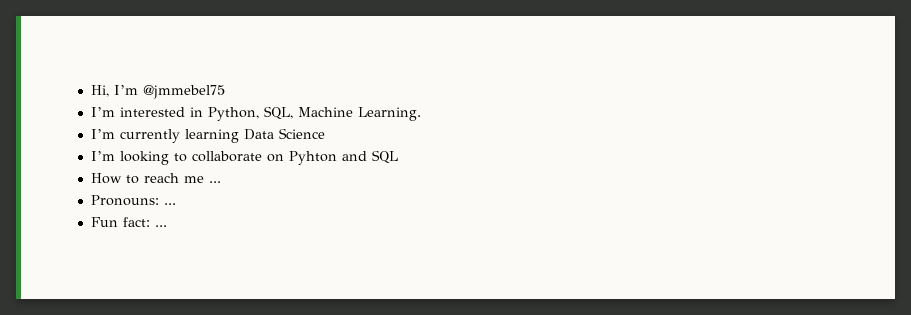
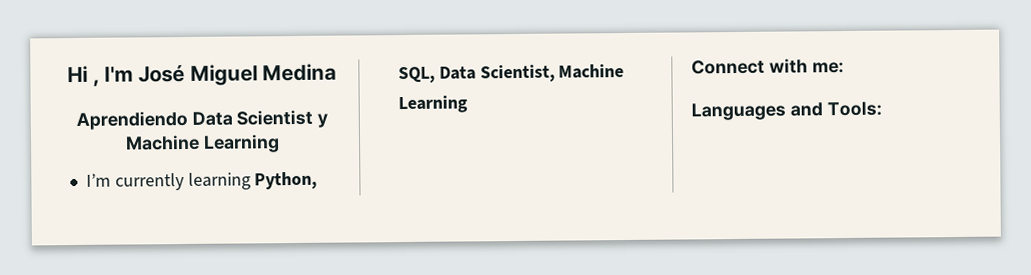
- Hi, I’m @jmmebel75
- I’m interested in Python, SQL, Machine Learning.
- I’m currently learning Data Science
- I’m looking to collaborate on Pyhton and SQL
- How to reach me ...
- Pronouns: ...
- Fun fact: ...
+ Hi , I'm José Miguel Medina
+ Aprendiendo Data Scientist y Machine Learning
+ I’m currently learning Python, SQL, Data Scientist, Machine Learning
+ Connect with me:
+ Languages and Tools:

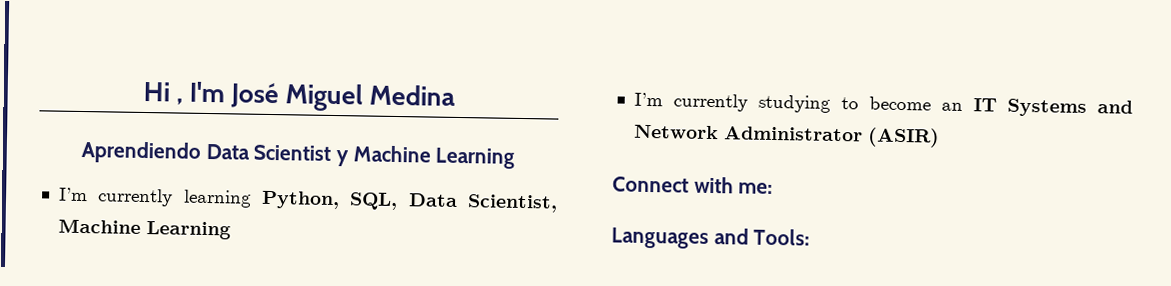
+ I’m currently studying to become an IT Systems and Network Administrator (ASIR)

